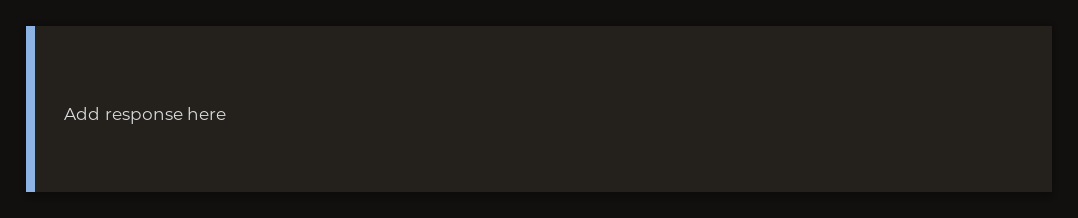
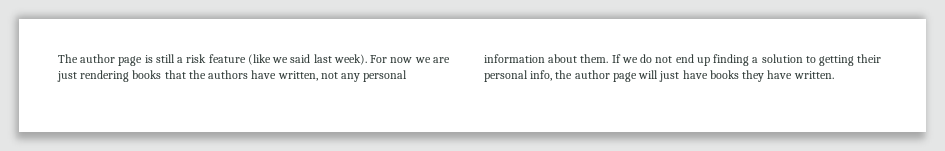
- Add response here
+ The author page is still a risk feature (like we said last week). For now we are just rendering books that the authors have written, not any personal information about them. If we do not end up finding a solution to getting their personal info, the author page will just have books they have written.

